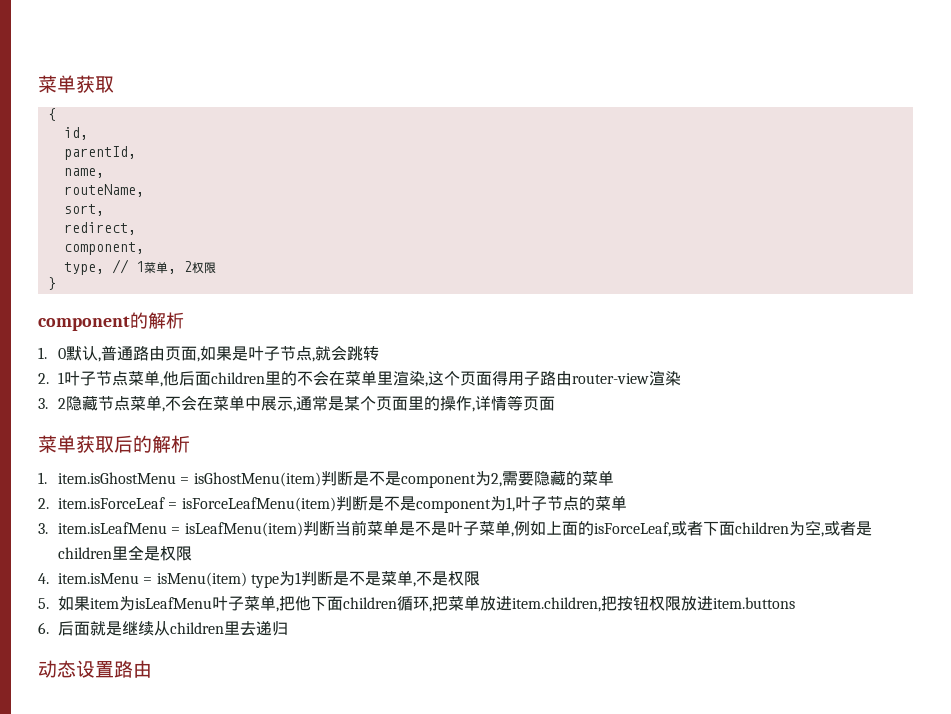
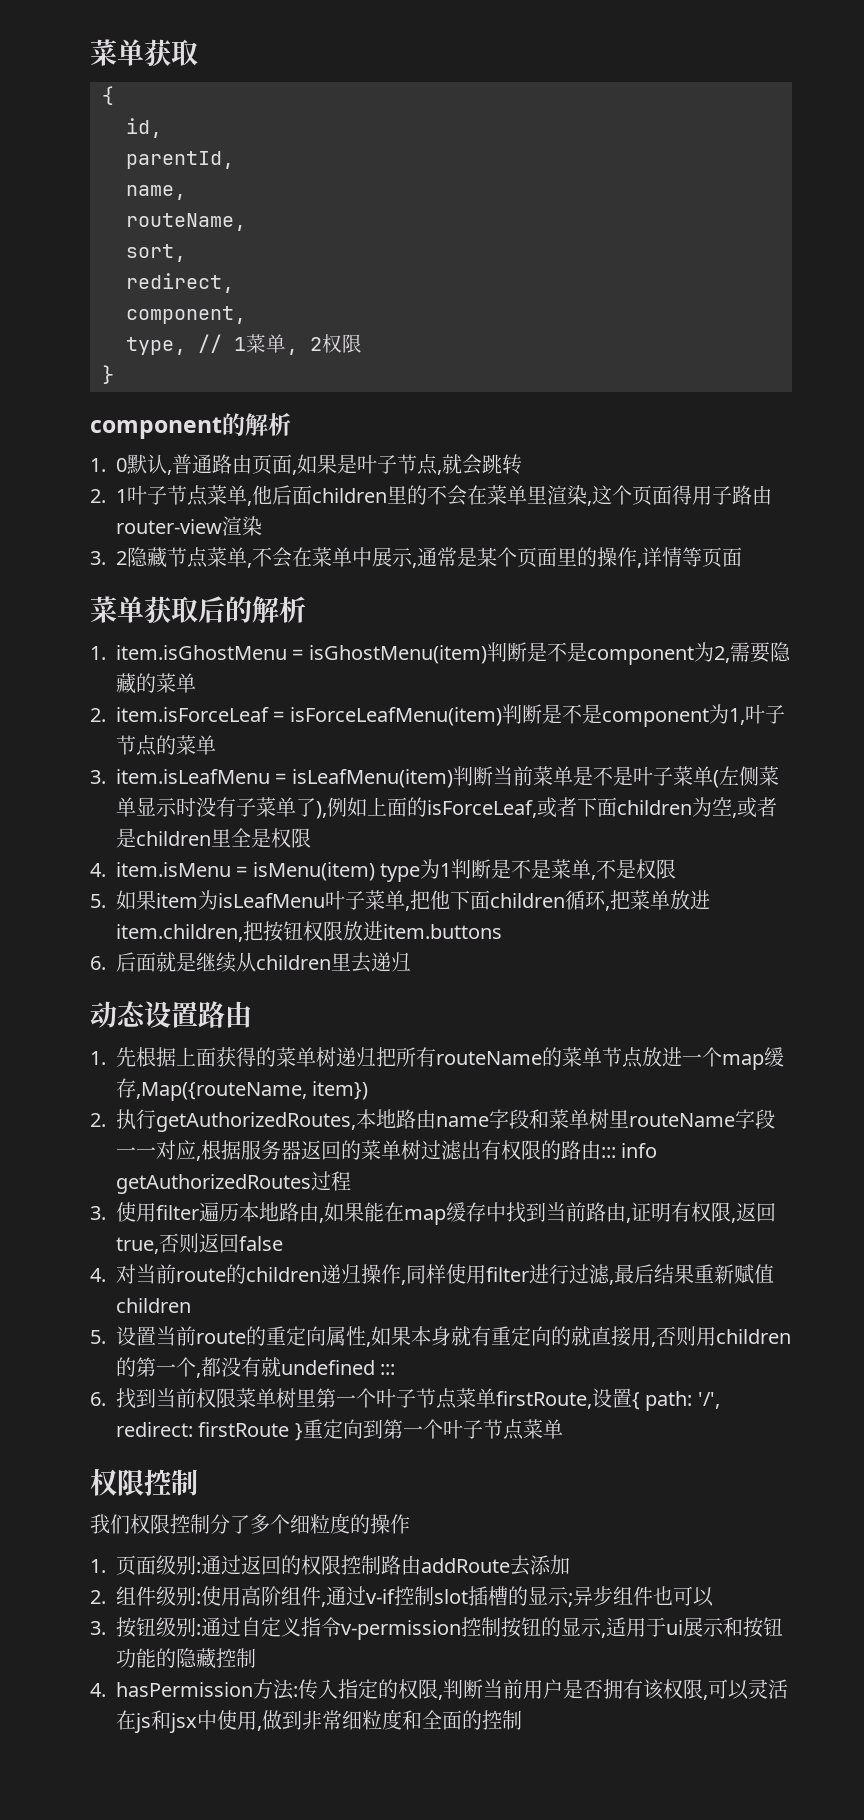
- 3. item.isLeafMenu = isLeafMenu(item)判断当前菜单是不是叶子菜单,例如上面的isForceLeaf,或者下面children为空,或者是children里全是权限
+ 3. item.isLeafMenu = isLeafMenu(item)判断当前菜单是不是叶子菜单(左侧菜单显示时没有子菜单了),例如上面的isForceLeaf,或者下面children为空,或者是children里全是权限
+ 1.先根据上面获得的菜单树递归把所有routeName的菜单节点放进一个map缓存,Map({routeName, item})
+ 2.执行getAuthorizedRoutes,本地路由name字段和菜单树里routeName字段一一对应,根据服务器返回的菜单树过滤出有权限的路由::: info getAuthorizedRoutes过程
+ 3.使用filter遍历本地路由,如果能在map缓存中找到当前路由,证明有权限,返回true,否则返回false
+ 4.对当前route的children递归操作,同样使用filter进行过滤,最后结果重新赋值children
+ 5.设置当前route的重定向属性,如果本身就有重定向的就直接用,否则用children的第一个,都没有就undefined :::
+ 6.找到当前权限菜单树里第一个叶子节点菜单firstRoute,设置{ path: '/', redirect: firstRoute }重定向到第一个叶子节点菜单
+ 权限控制
+ 我们权限控制分了多个细粒度的操作
+ 1.页面级别:通过返回的权限控制路由addRoute去添加
+ 2.组件级别:使用高阶组件,通过v-if控制slot插槽的显示;异步组件也可以
+ 3.按钮级别:通过自定义指令v-permission控制按钮的显示,适用于ui展示和按钮功能的隐藏控制
+ 4. hasPermission方法:传入指定的权限,判断当前用户是否拥有该权限,可以灵活在js和jsx中使用,做到非常细粒度和全面的控制

